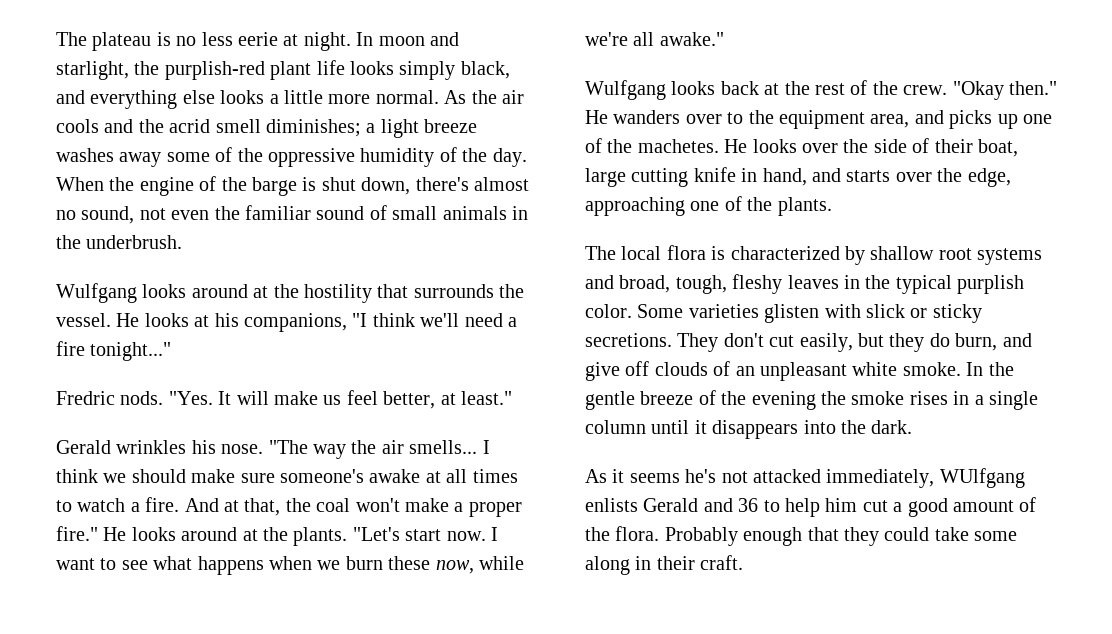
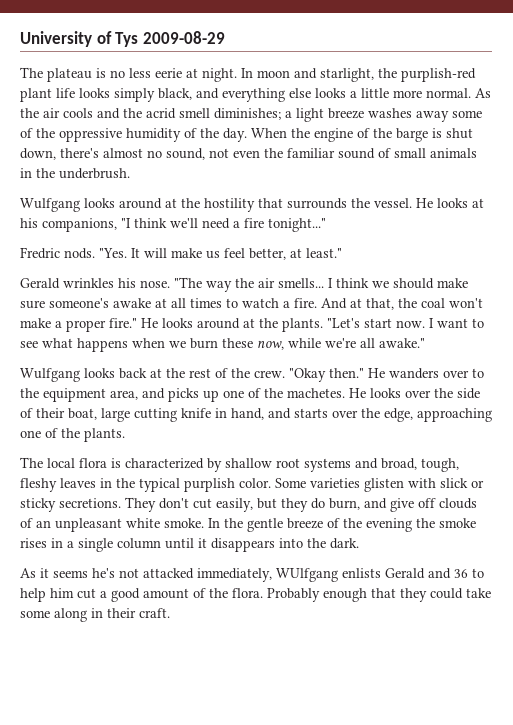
+ University of Tys 2009-08-29

